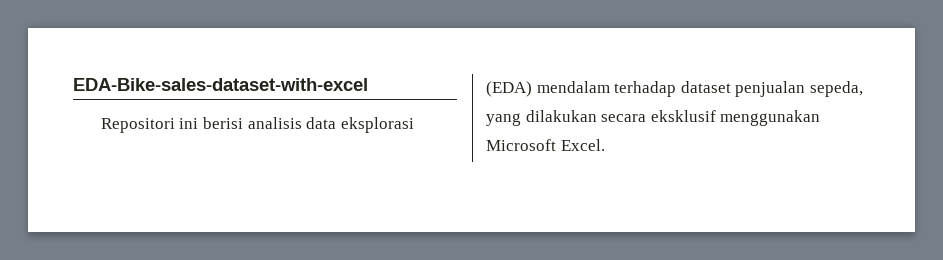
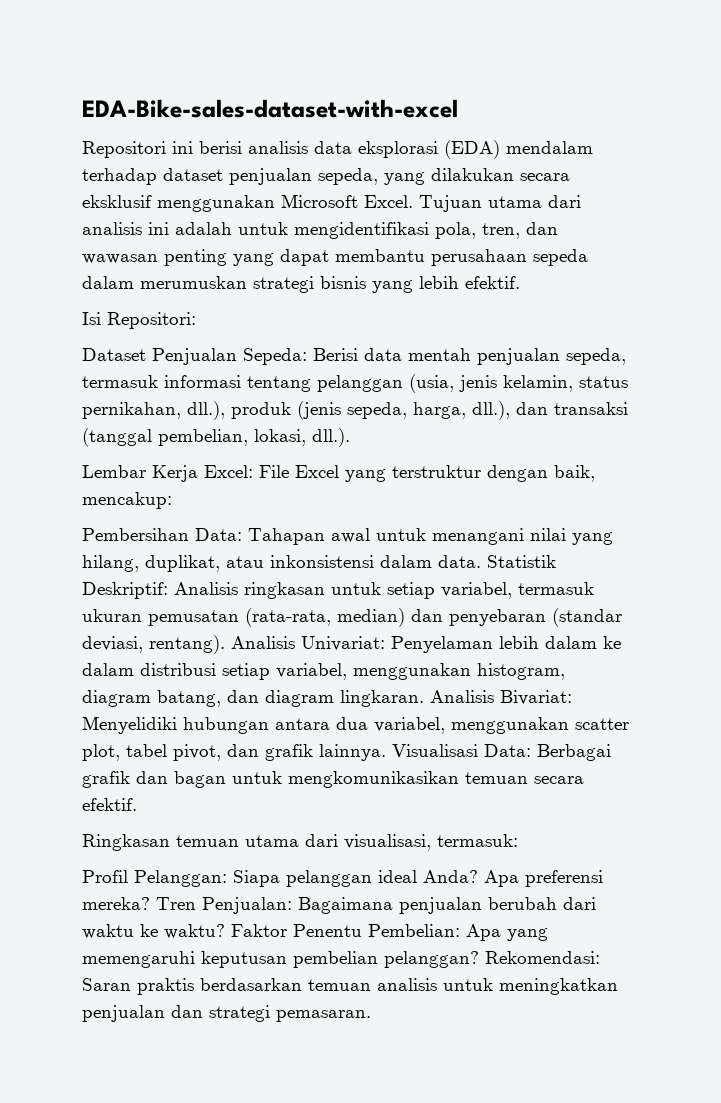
+ Tujuan utama dari analisis ini adalah untuk mengidentifikasi pola, tren, dan wawasan penting yang dapat membantu perusahaan sepeda dalam merumuskan strategi bisnis yang lebih efektif.
+ Isi Repositori:
+ Dataset Penjualan Sepeda: Berisi data mentah penjualan sepeda, termasuk informasi tentang pelanggan (usia, jenis kelamin, status pernikahan, dll.), produk (jenis sepeda, harga, dll.), dan transaksi (tanggal pembelian, lokasi, dll.).
+ Lembar Kerja Excel: File Excel yang terstruktur dengan baik, mencakup:
+ Pembersihan Data: Tahapan awal untuk menangani nilai yang hilang, duplikat, atau inkonsistensi dalam data. Statistik Deskriptif: Analisis ringkasan untuk setiap variabel, termasuk ukuran pemusatan (rata-rata, median) dan penyebaran (standar deviasi, rentang). Analisis Univariat: Penyelaman lebih dalam ke dalam distribusi setiap variabel, menggunakan histogram, diagram batang, dan diagram lingkaran. Analisis Bivariat: Menyelidiki hubungan antara dua variabel, menggunakan scatter plot, tabel pivot, dan grafik lainnya. Visualisasi Data: Berbagai grafik dan bagan untuk mengkomunikasikan temuan secara efektif.
+ Ringkasan temuan utama dari visualisasi, termasuk:
+ Profil Pelanggan: Siapa pelanggan ideal Anda? Apa preferensi mereka? Tren Penjualan: Bagaimana penjualan berubah dari waktu ke waktu? Faktor Penentu Pembelian: Apa yang memengaruhi keputusan pembelian pelanggan? Rekomendasi: Saran praktis berdasarkan temuan analisis untuk meningkatkan penjualan dan strategi pemasaran.

